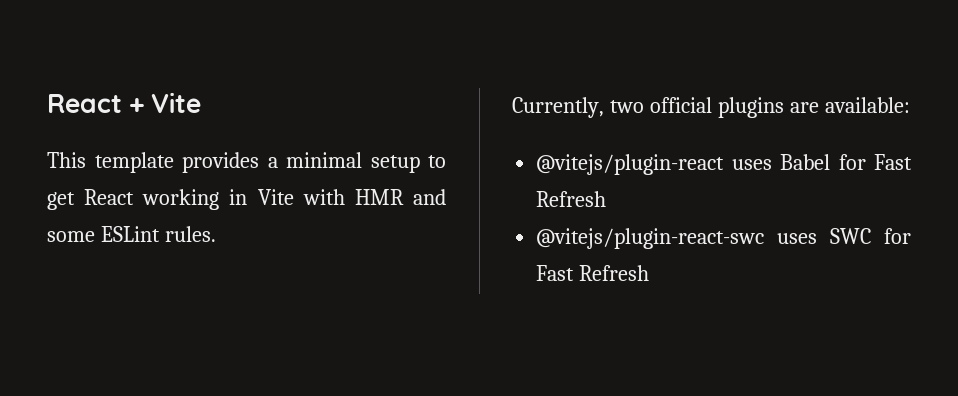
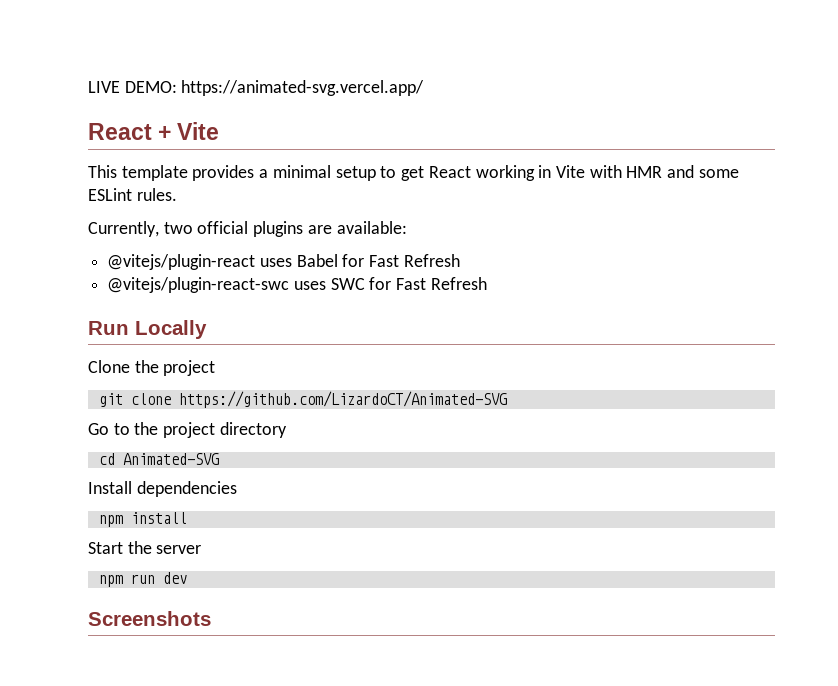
+ LIVE DEMO: https://animated-svg.vercel.app/
+ Run Locally
+ Clone the project
+ git clone https://github.com/LizardoCT/Animated-SVG
+ Go to the project directory
+ cd Animated-SVG
+ Install dependencies
+ npm install
+ Start the server
+ npm run dev
+ Screenshots

